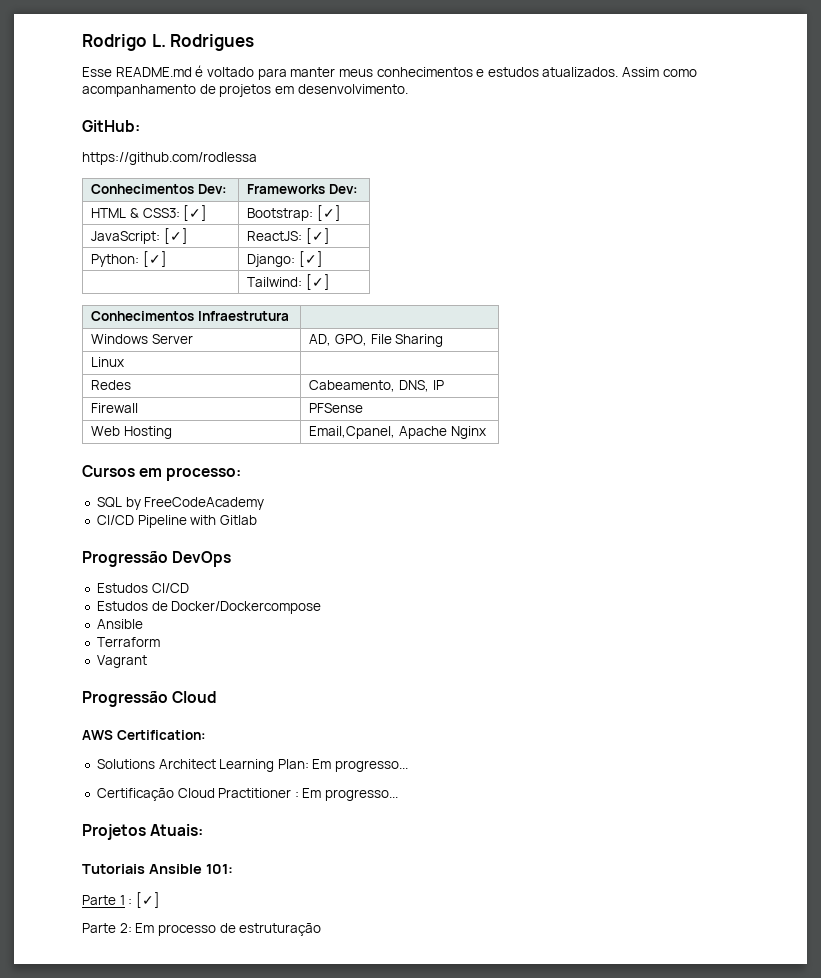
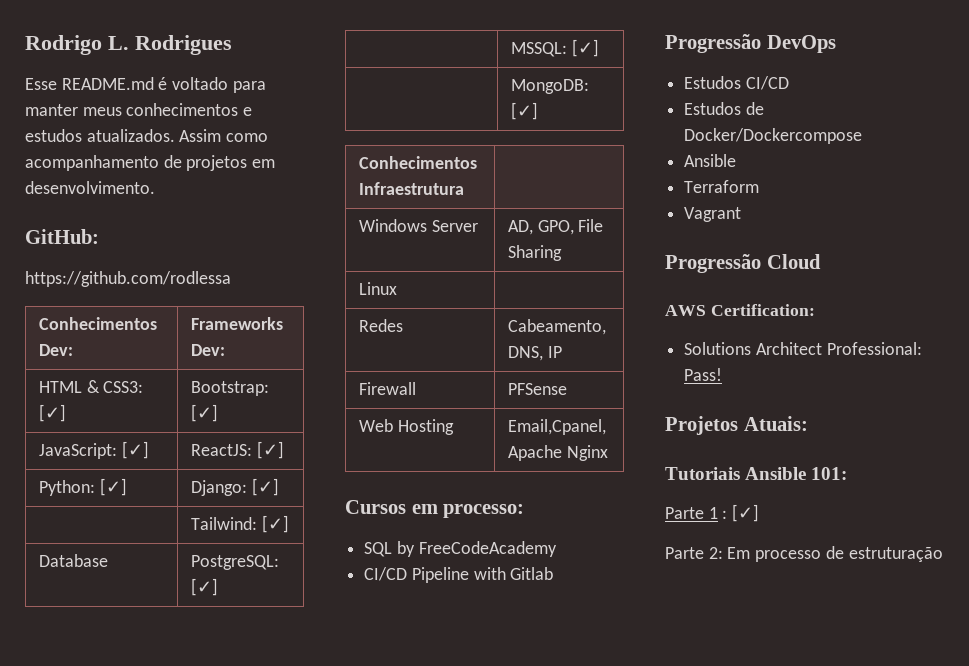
+ Database | PostgreSQL: [✓]
+ | MSSQL: [✓]
+ | MongoDB: [✓]
- Solutions Architect Learning Plan: Em progresso...
- Certificação Cloud Practitioner : Em progresso...
+ Solutions Architect Professional: Pass!

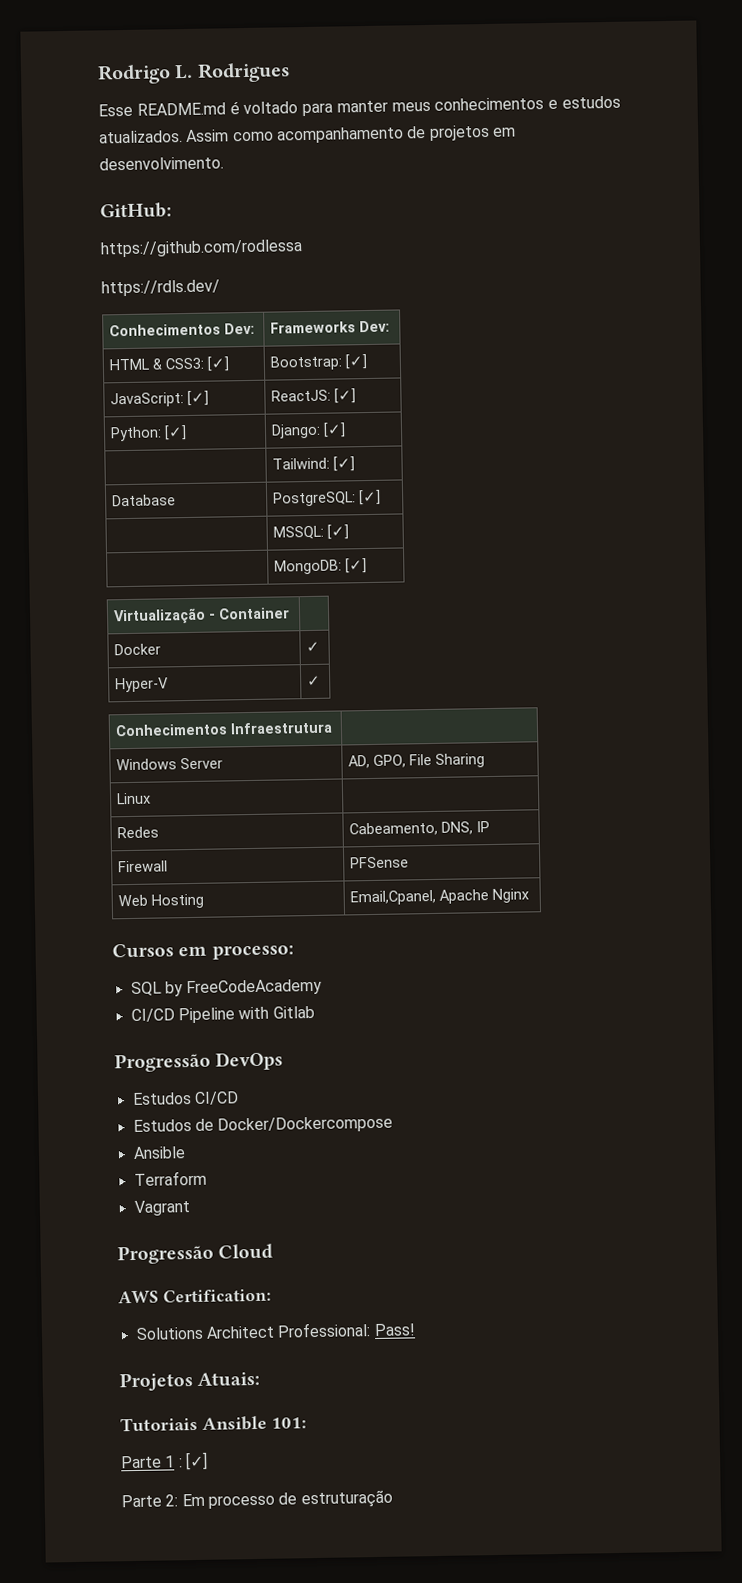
+ https://rdls.dev/
+ Virtualização - Container |
+ Docker | ✓
+ Hyper-V | ✓

